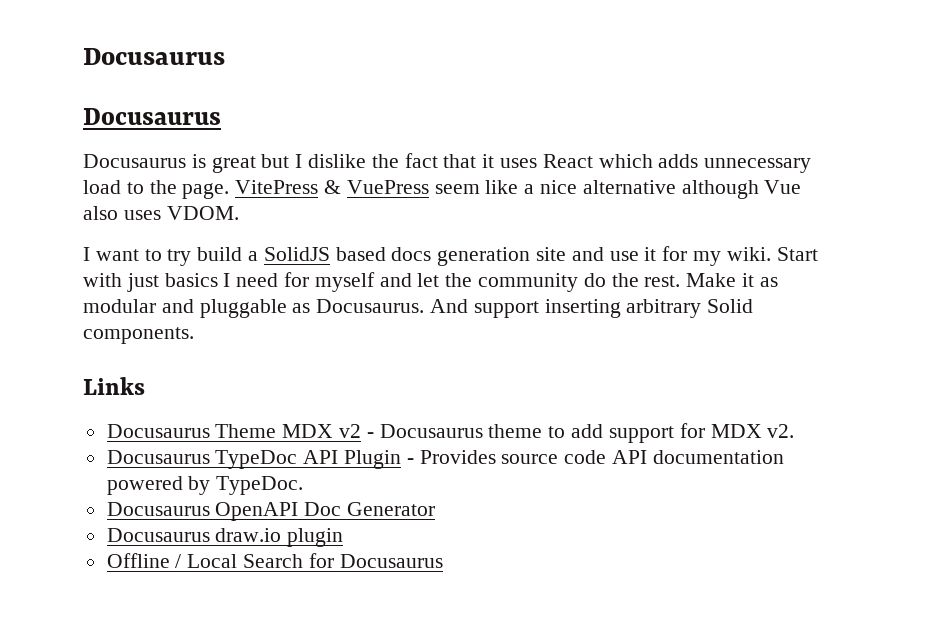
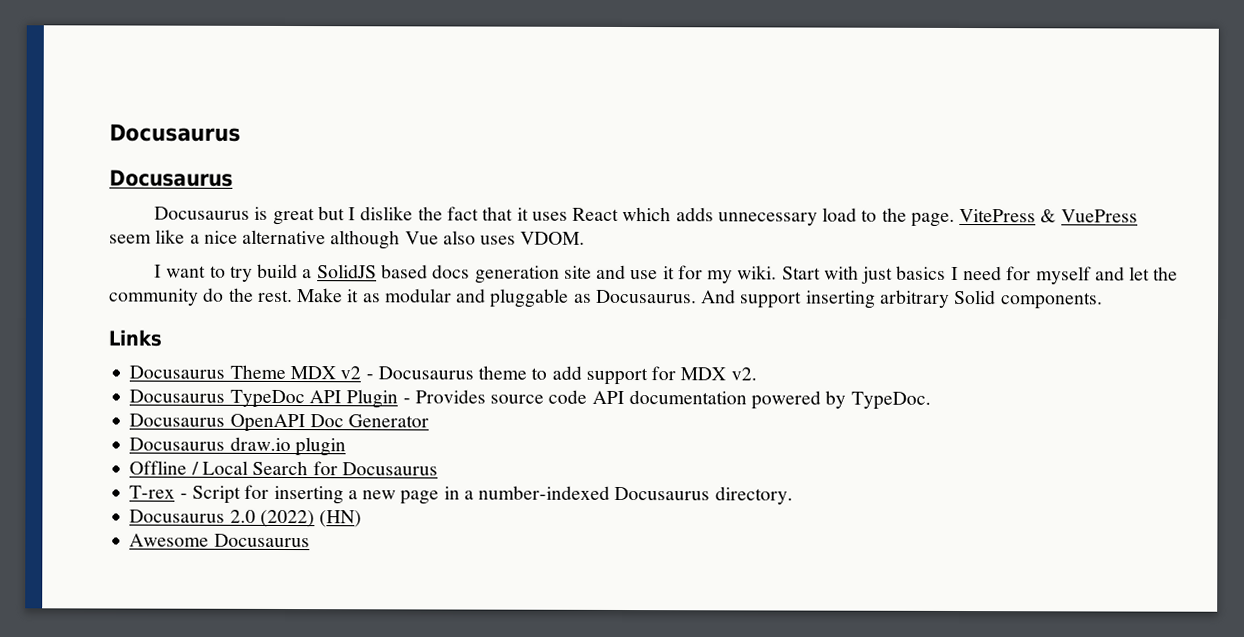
+ T-rex - Script for inserting a new page in a number-indexed Docusaurus directory.
+ Docusaurus 2.0 (2022) (HN)
+ Awesome Docusaurus

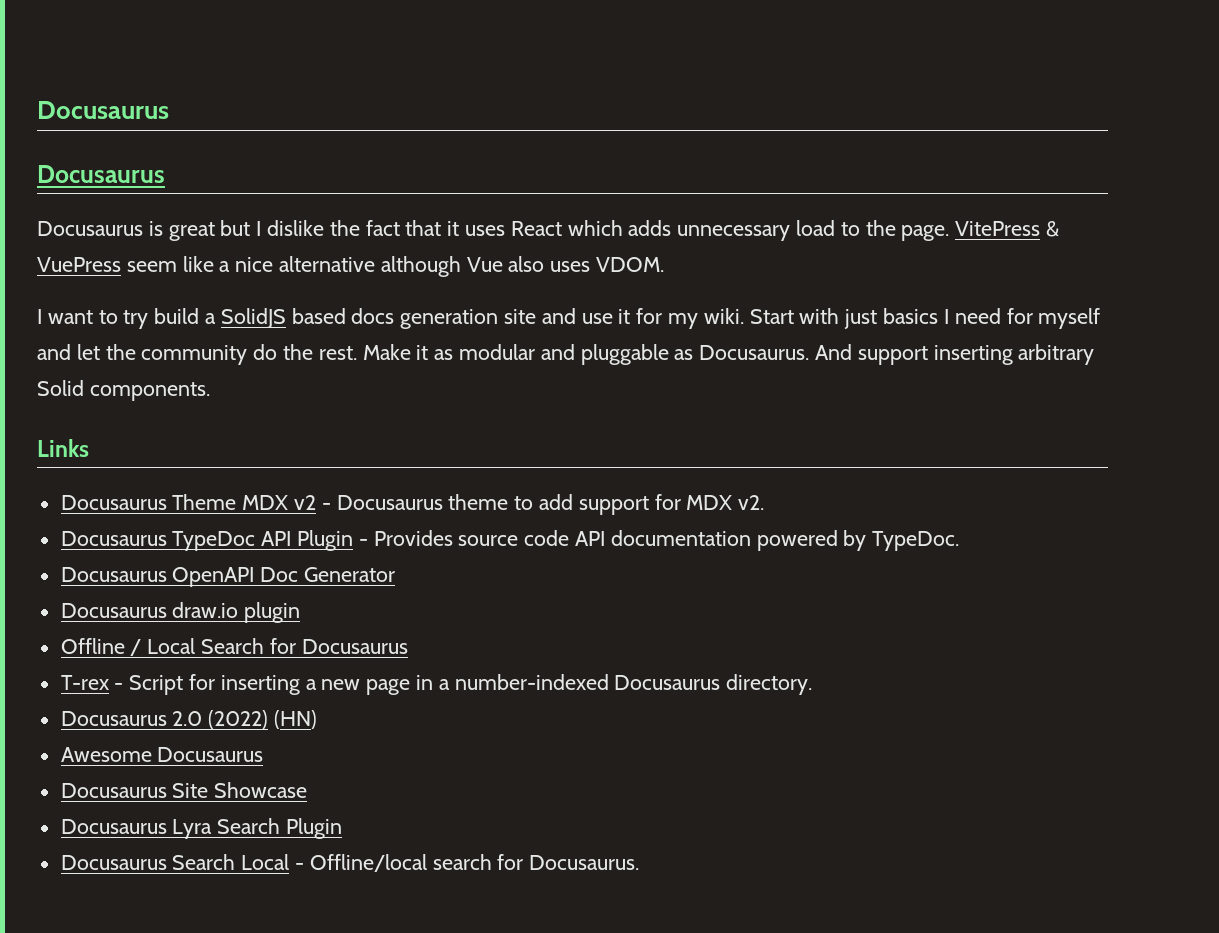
+ Docusaurus Site Showcase
+ Docusaurus Lyra Search Plugin
+ Docusaurus Search Local - Offline/local search for Docusaurus.

